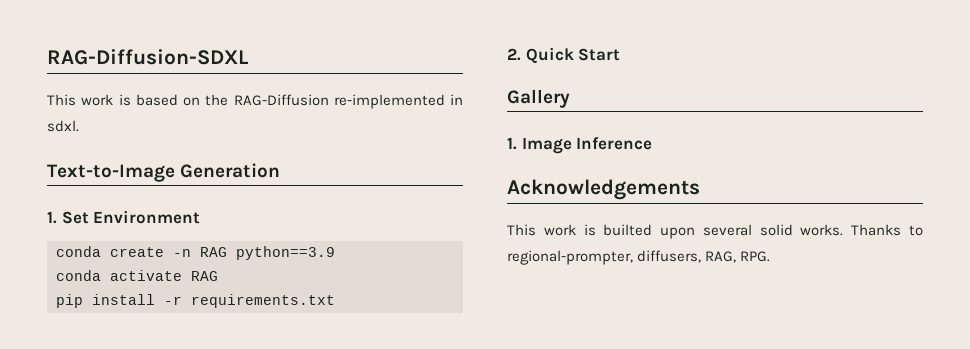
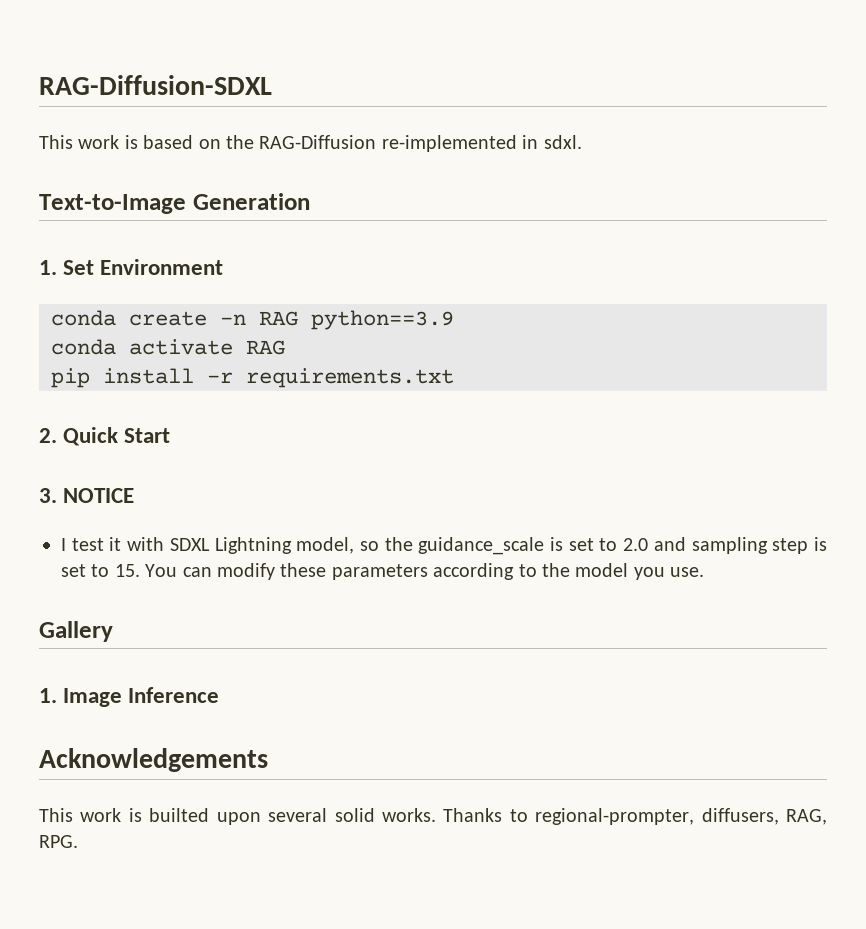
+ 3. NOTICE
+ I test it with SDXL Lightning model, so the guidance_scale is set to 2.0 and sampling step is set to 15. You can modify these parameters according to the model you use.

